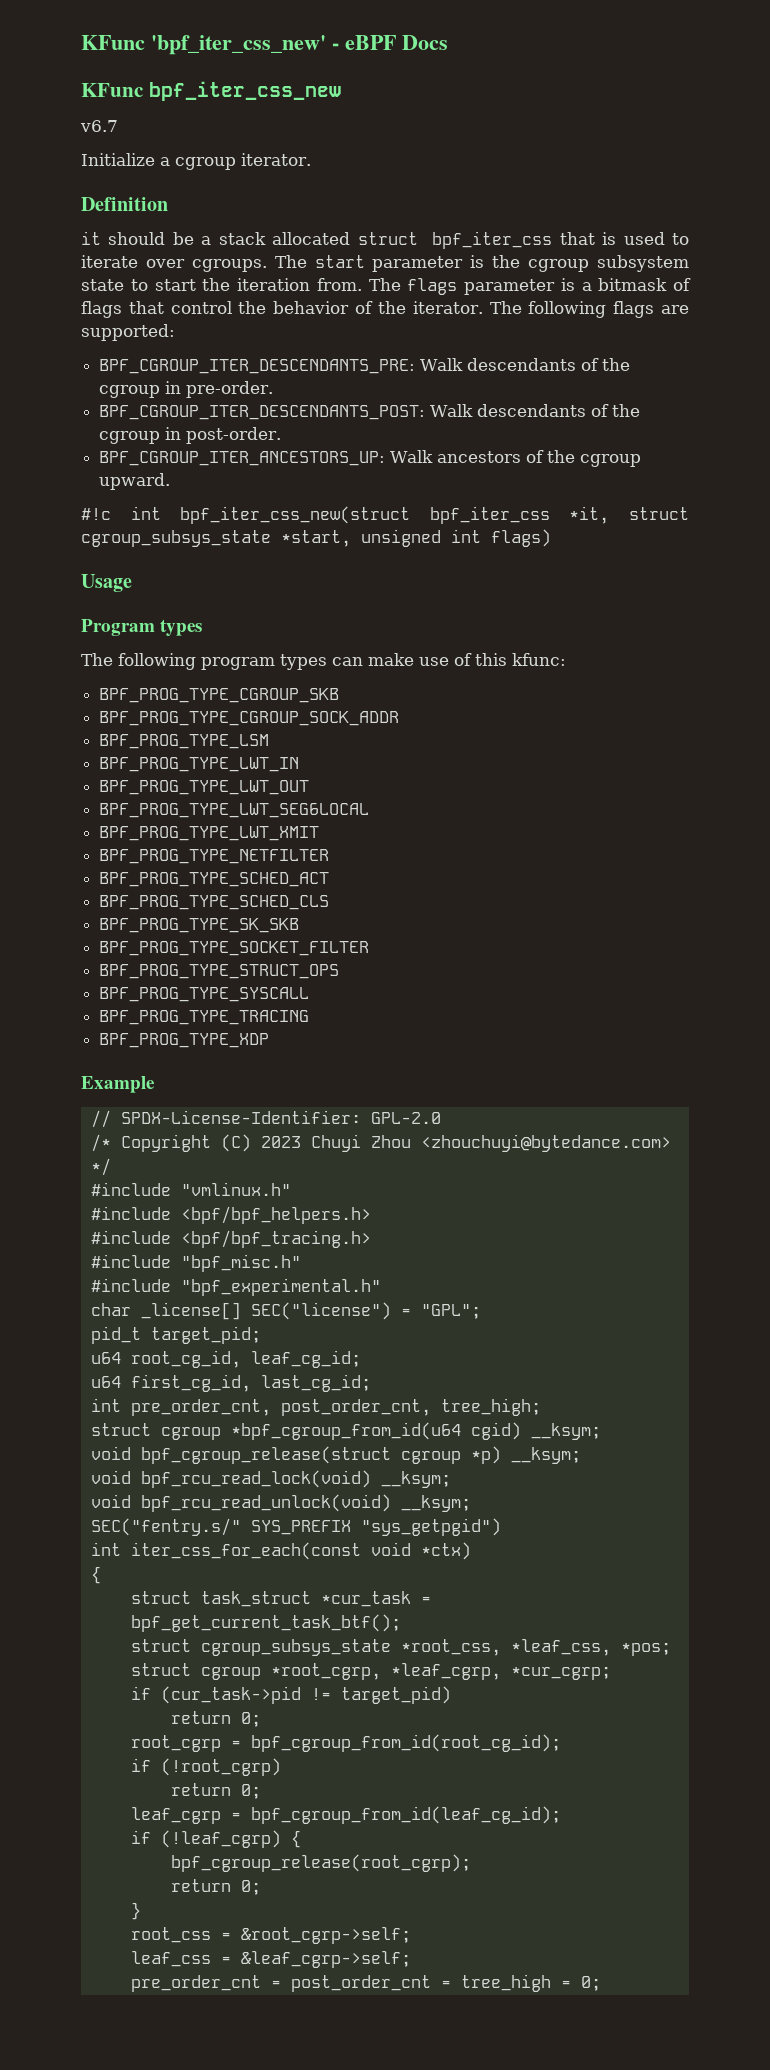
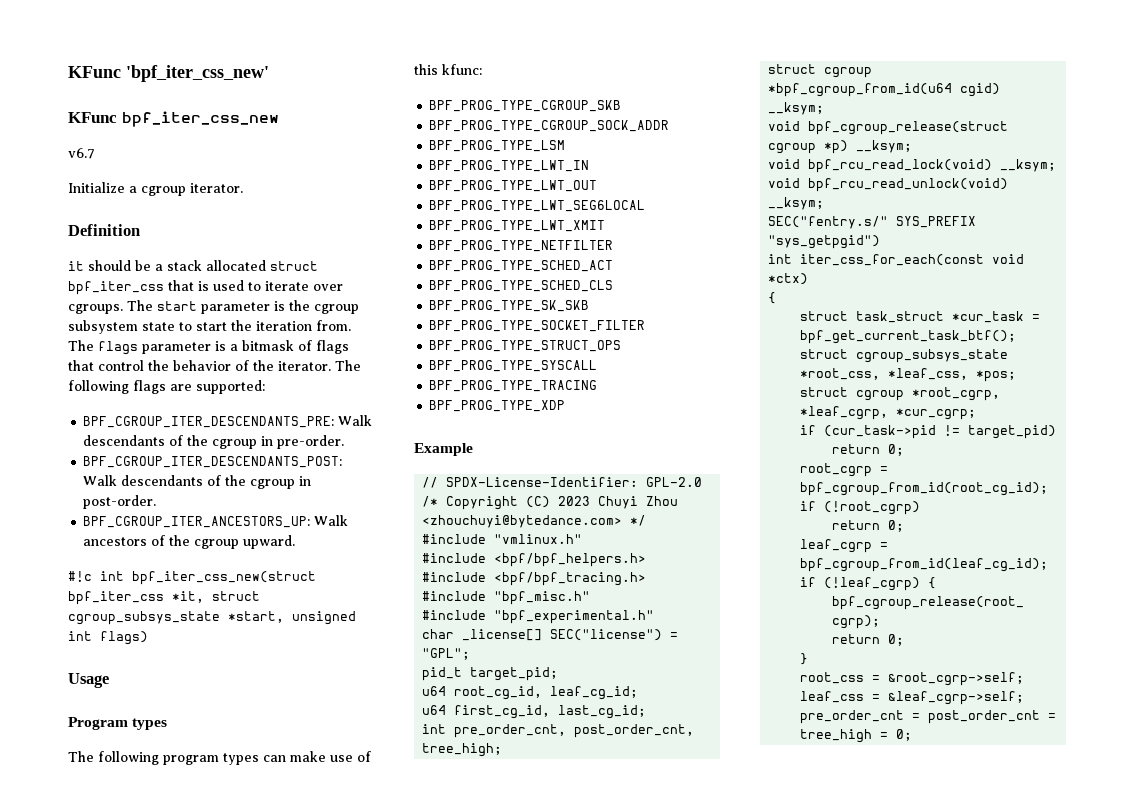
- KFunc 'bpf_iter_css_new' - eBPF Docs
+ KFunc 'bpf_iter_css_new'

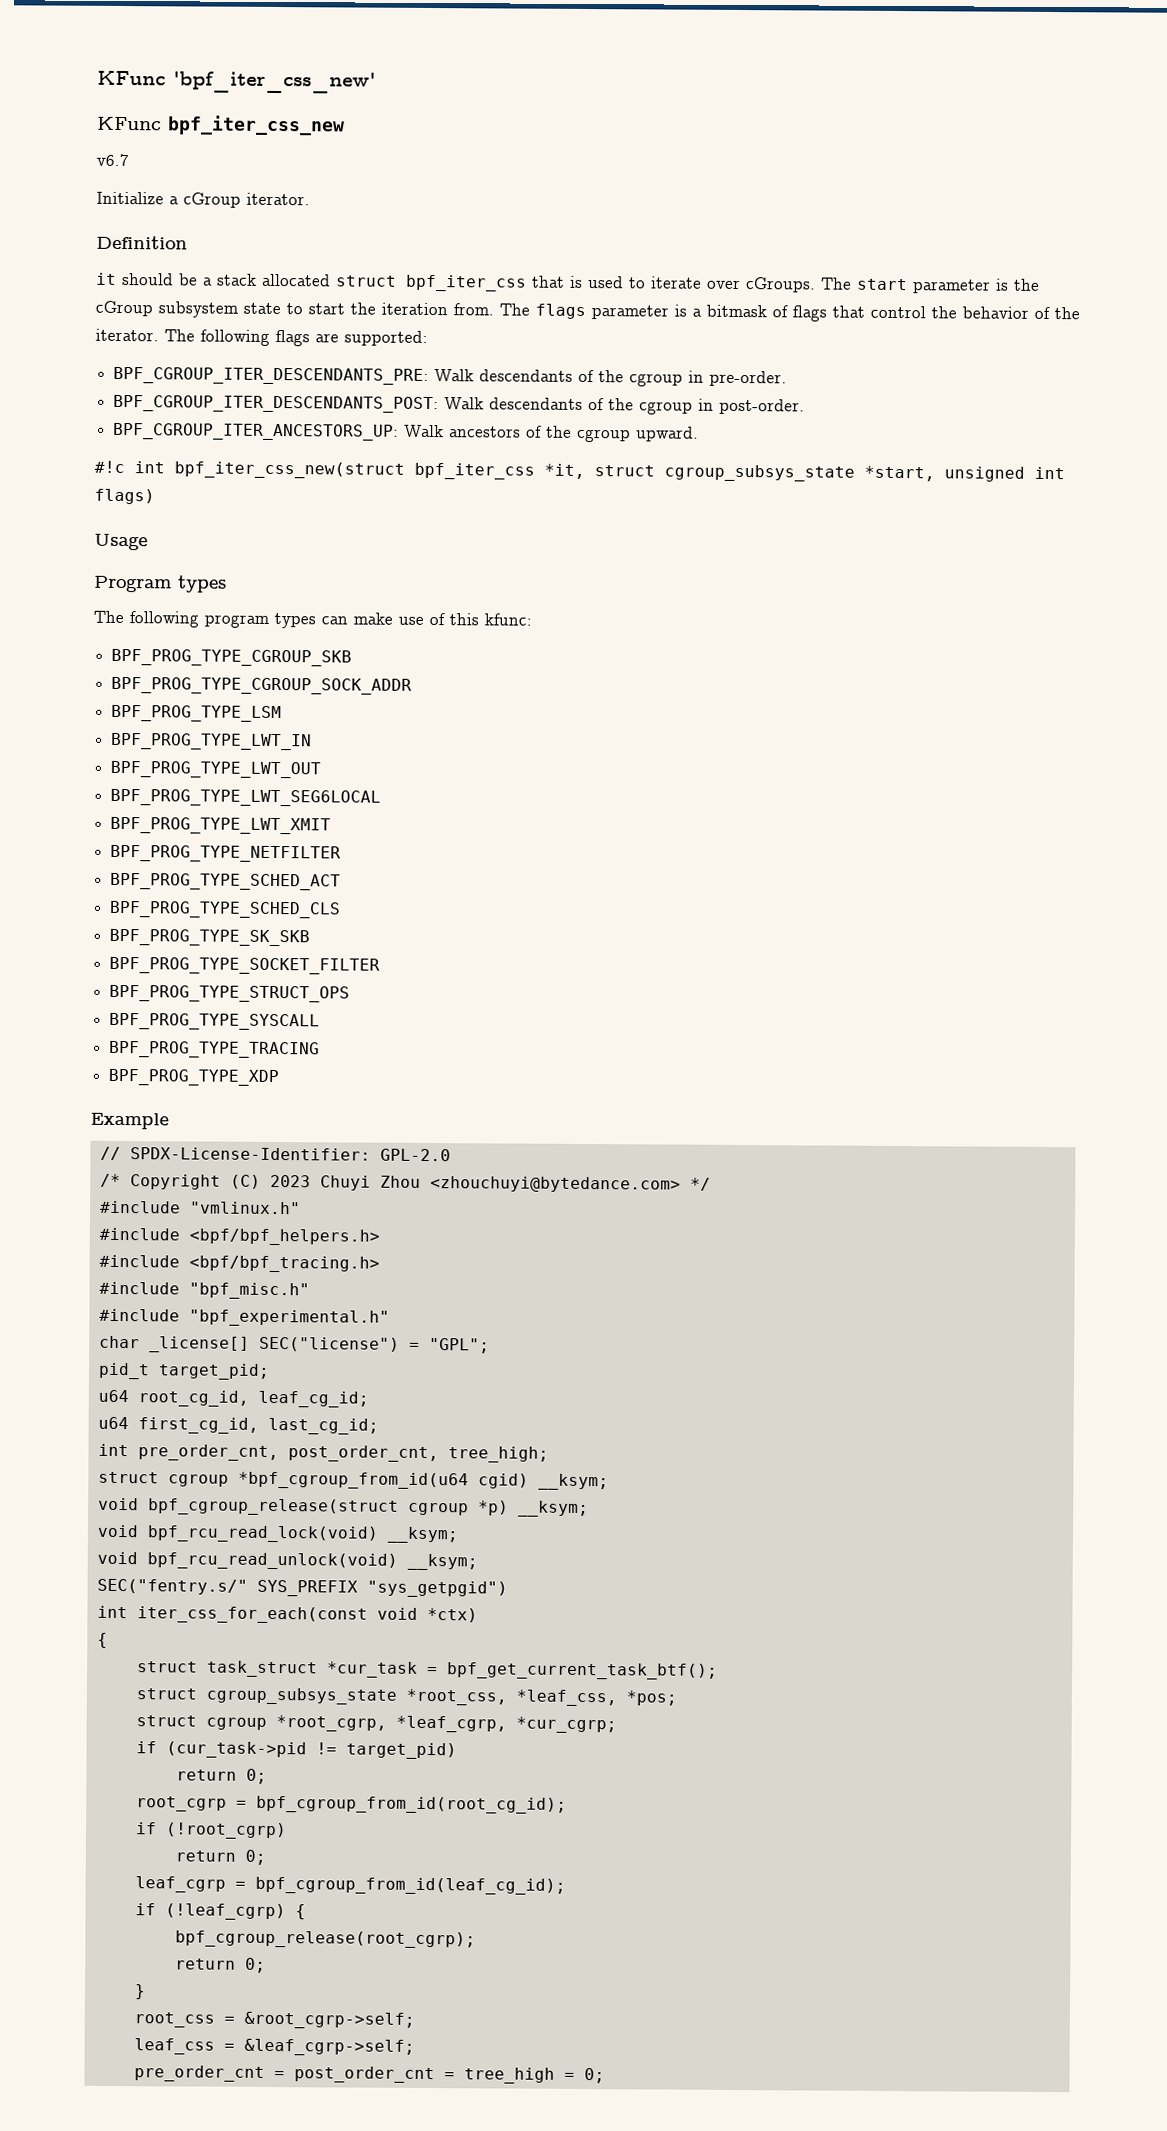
- Initialize a cgroup iterator.
+ Initialize a cGroup iterator.
- it should be a stack allocated struct bpf_iter_css that is used to iterate over cgroups.
+ it should be a stack allocated struct bpf_iter_css that is used to iterate over cGroups.
- The start parameter is the cgroup subsystem state to start the iteration from.
+ The start parameter is the cGroup subsystem state to start the iteration from.

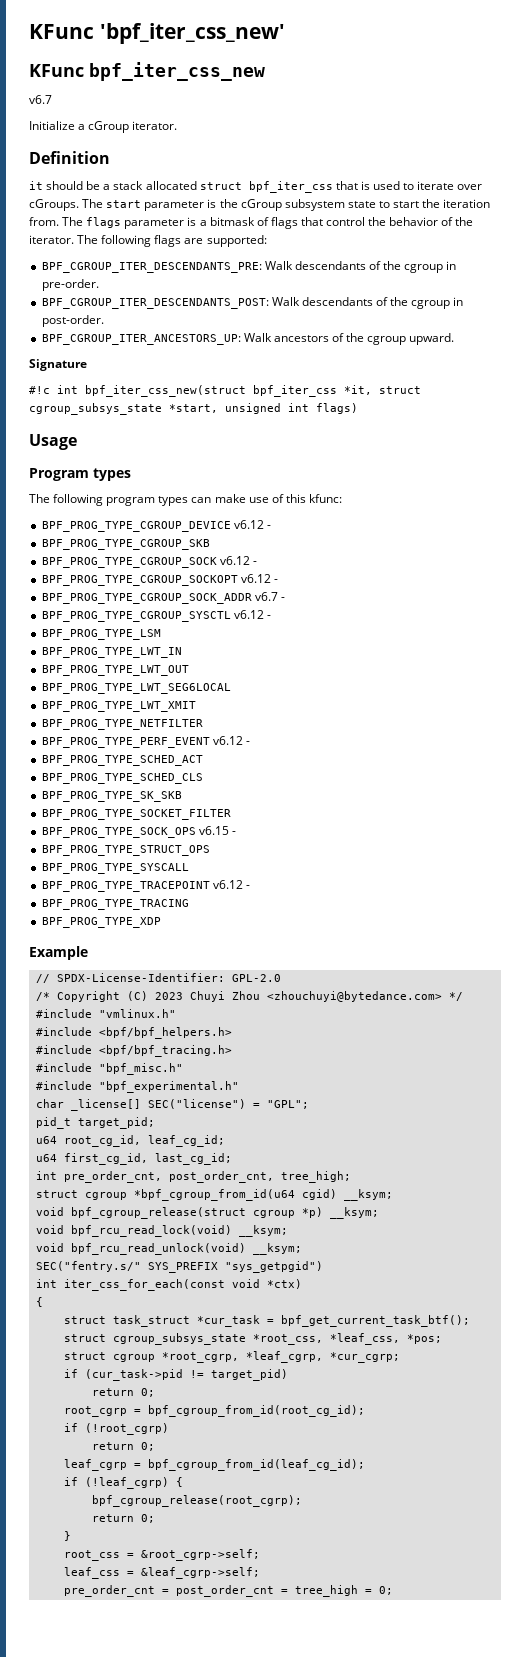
+ Signature
+ BPF_PROG_TYPE_CGROUP_DEVICE v6.12 -
  BPF_PROG_TYPE_CGROUP_SKB
- BPF_PROG_TYPE_CGROUP_SOCK_ADDR
+ BPF_PROG_TYPE_CGROUP_SOCK v6.12 -
+ BPF_PROG_TYPE_CGROUP_SOCKOPT v6.12 -
+ BPF_PROG_TYPE_CGROUP_SOCK_ADDR v6.7 -
+ BPF_PROG_TYPE_CGROUP_SYSCTL v6.12 -
+ BPF_PROG_TYPE_PERF_EVENT v6.12 -
+ BPF_PROG_TYPE_SOCK_OPS v6.15 -
+ BPF_PROG_TYPE_TRACEPOINT v6.12 -

